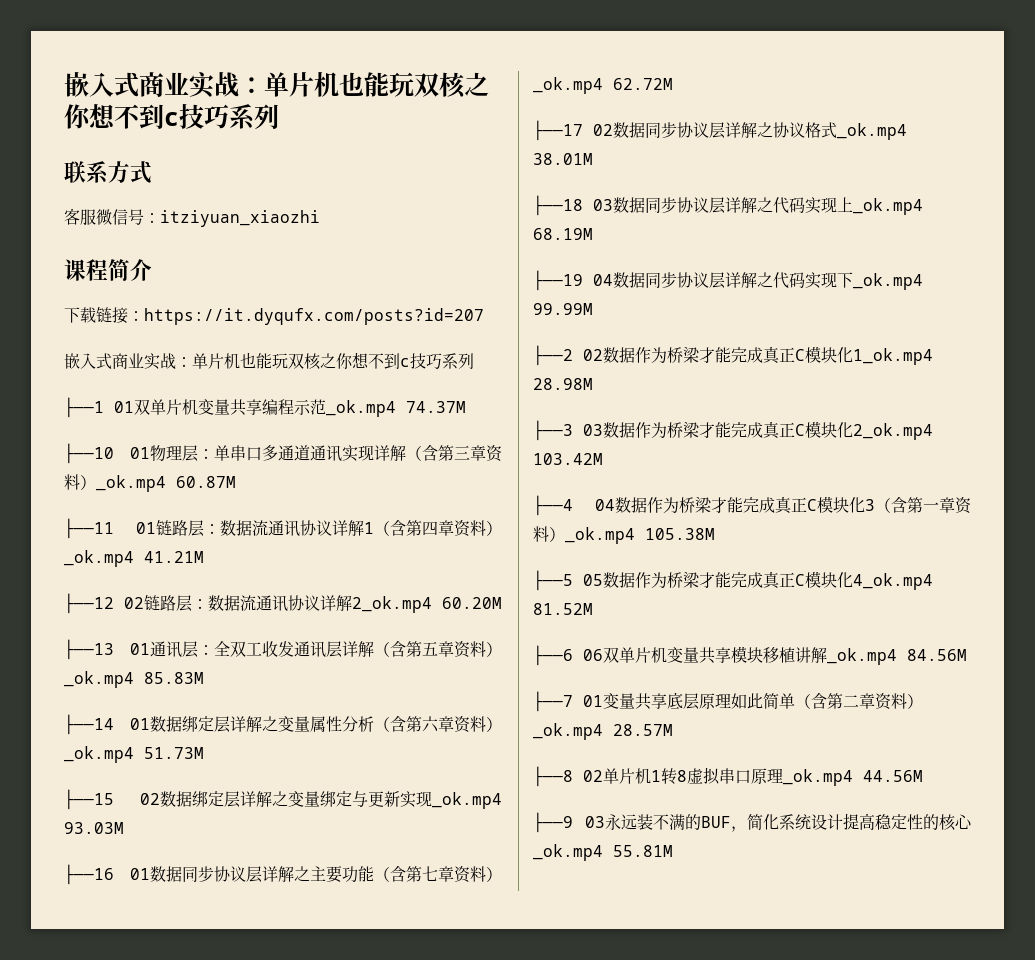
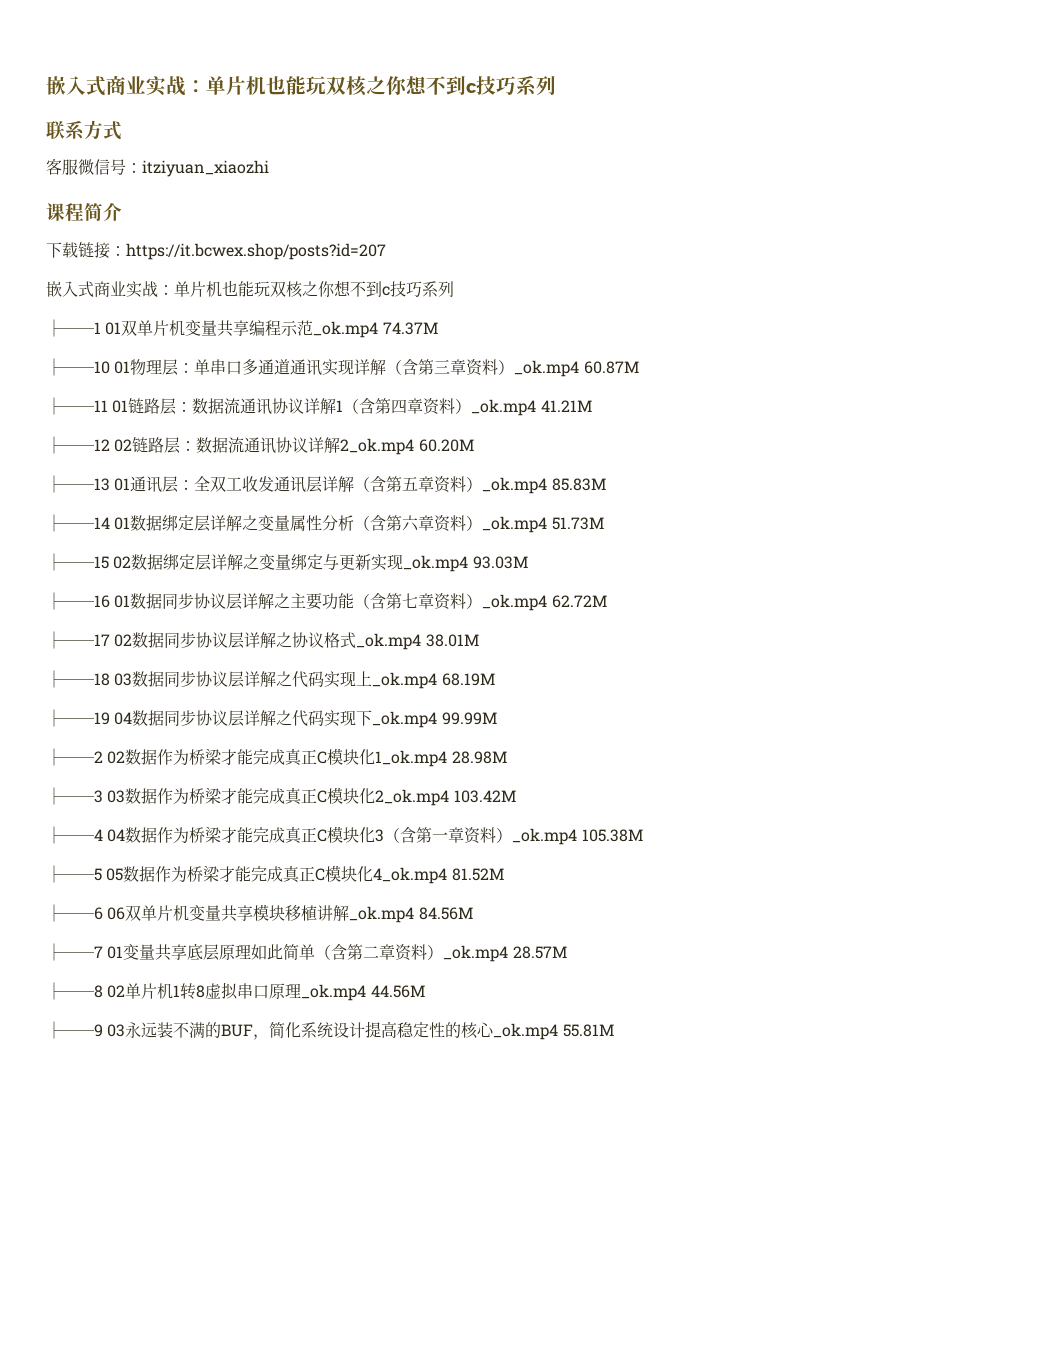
- 下载链接：https://it.dyqufx.com/posts?id=207
+ 下载链接：https://it.bcwex.shop/posts?id=207

